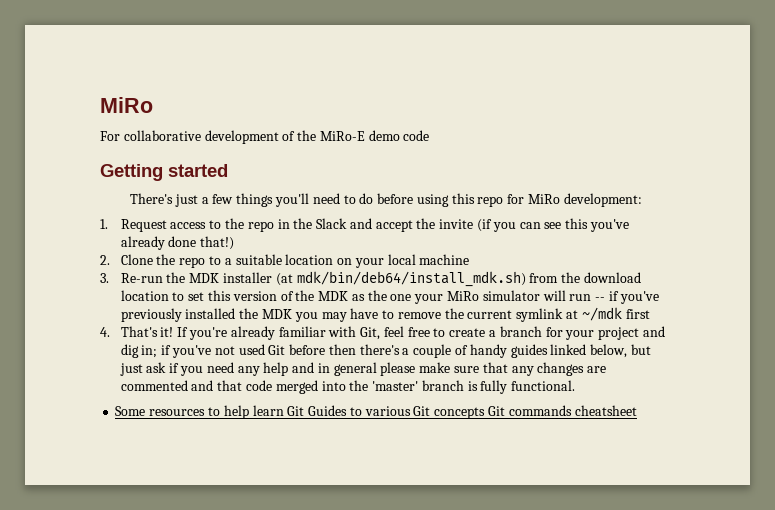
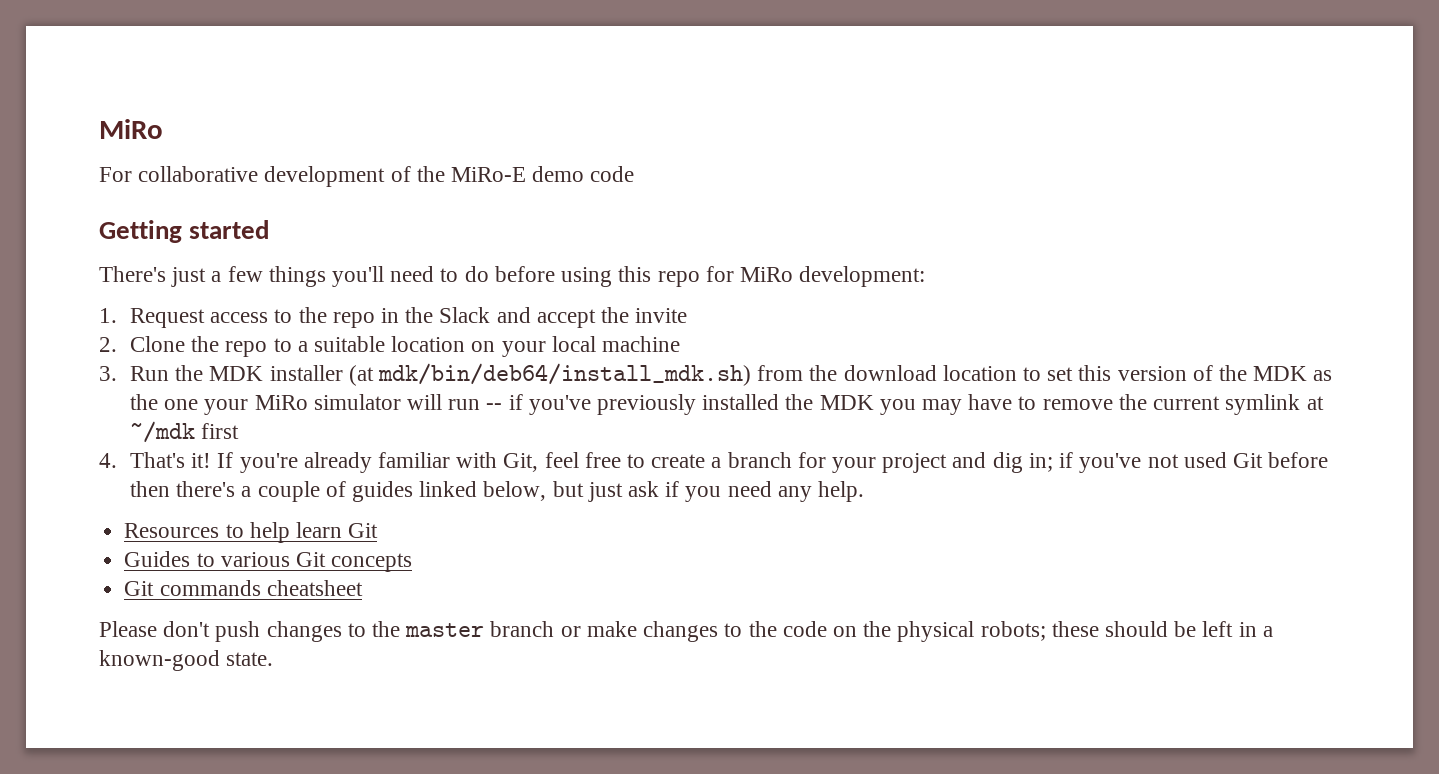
- 1. Request access to the repo in the Slack and accept the invite (if you can see this you've already done that!)
+ 1. Request access to the repo in the Slack and accept the invite
- 3. Re-run the MDK installer (at mdk/bin/deb64/install_mdk.sh) from the download location to set this version of the MDK as the one your MiRo simulator will run -- if you've previously installed the MDK you may have to remove the current symlink at ~/mdk first
+ 3. Run the MDK installer (at mdk/bin/deb64/install_mdk.sh) from the download location to set this version of the MDK as the one your MiRo simulator will run -- if you've previously installed the MDK you may have to remove the current symlink at ~/mdk first
- If you're already familiar with Git, feel free to create a branch for your project and dig in; if you've not used Git before then there's a couple of handy guides linked below, but just ask if you need any help and in general please make sure that any changes are commented and that code merged into the 'master' branch is fully functional.
- Some resources to help learn Git Guides to various Git concepts Git commands cheatsheet
+ If you're already familiar with Git, feel free to create a branch for your project and dig in; if you've not used Git before then there's a couple of guides linked below, but just ask if you need any help.
+ Resources to help learn Git
+ Guides to various Git concepts
+ Git commands cheatsheet
+ Please don't push changes to the master branch or make changes to the code on the physical robots; these should be left in a known-good state.

